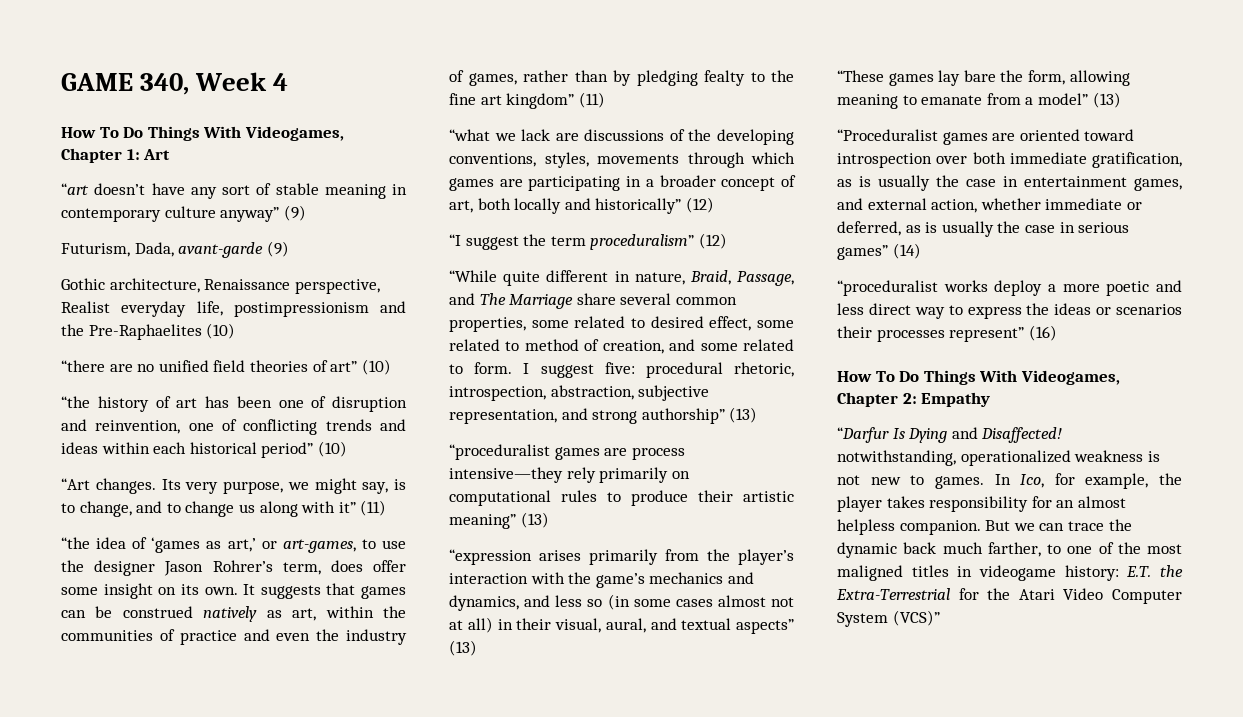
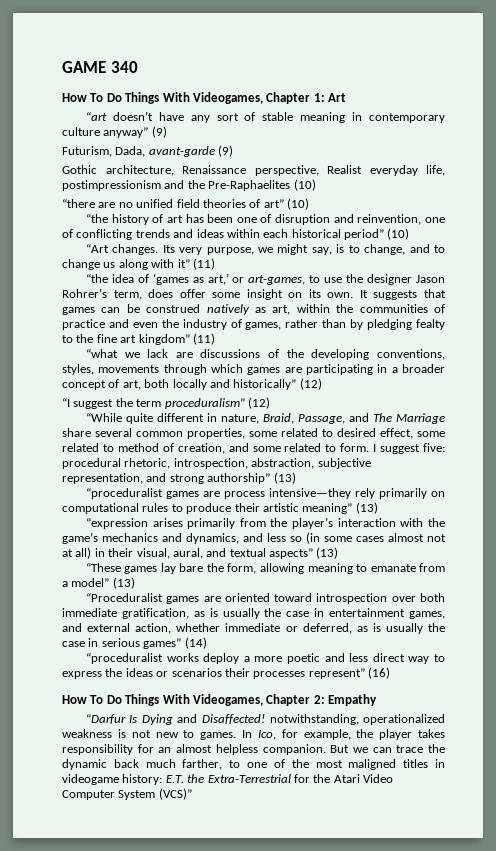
- GAME 340, Week 4
+ GAME 340

